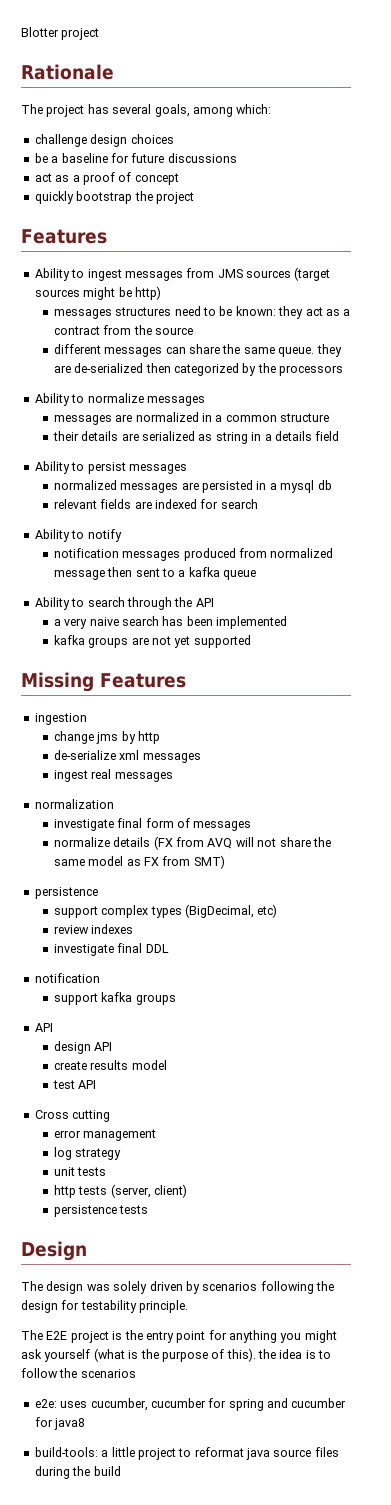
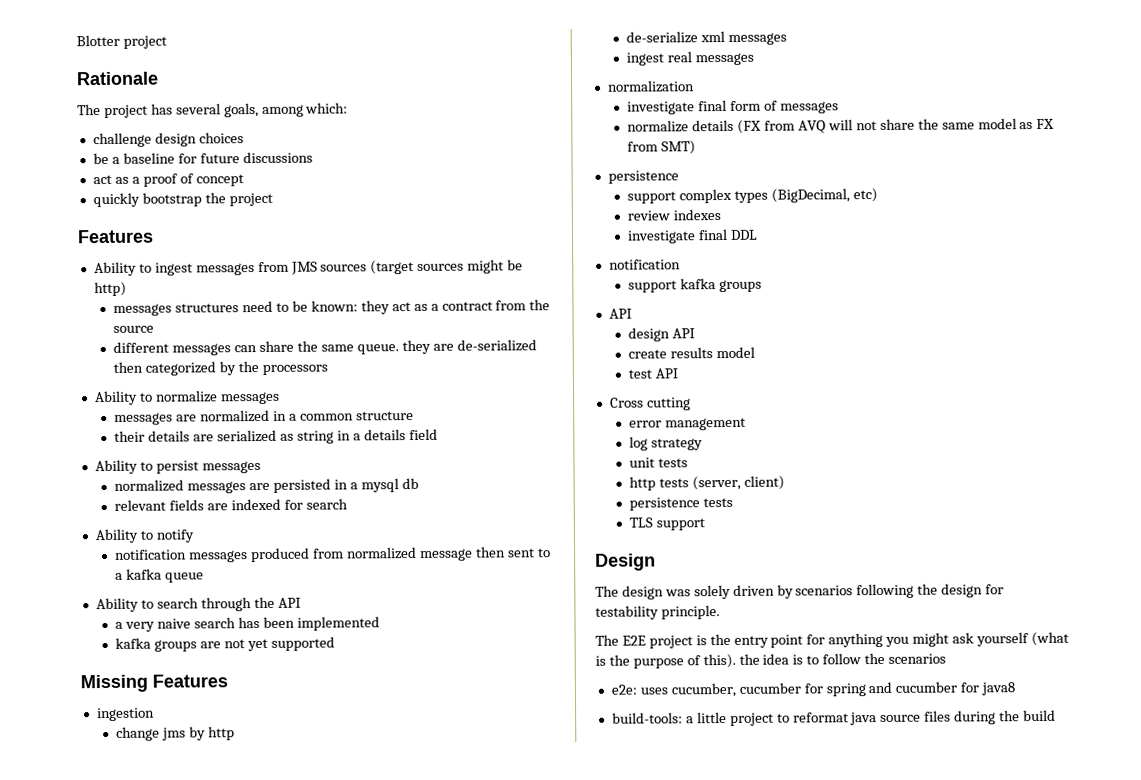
+ TLS support

